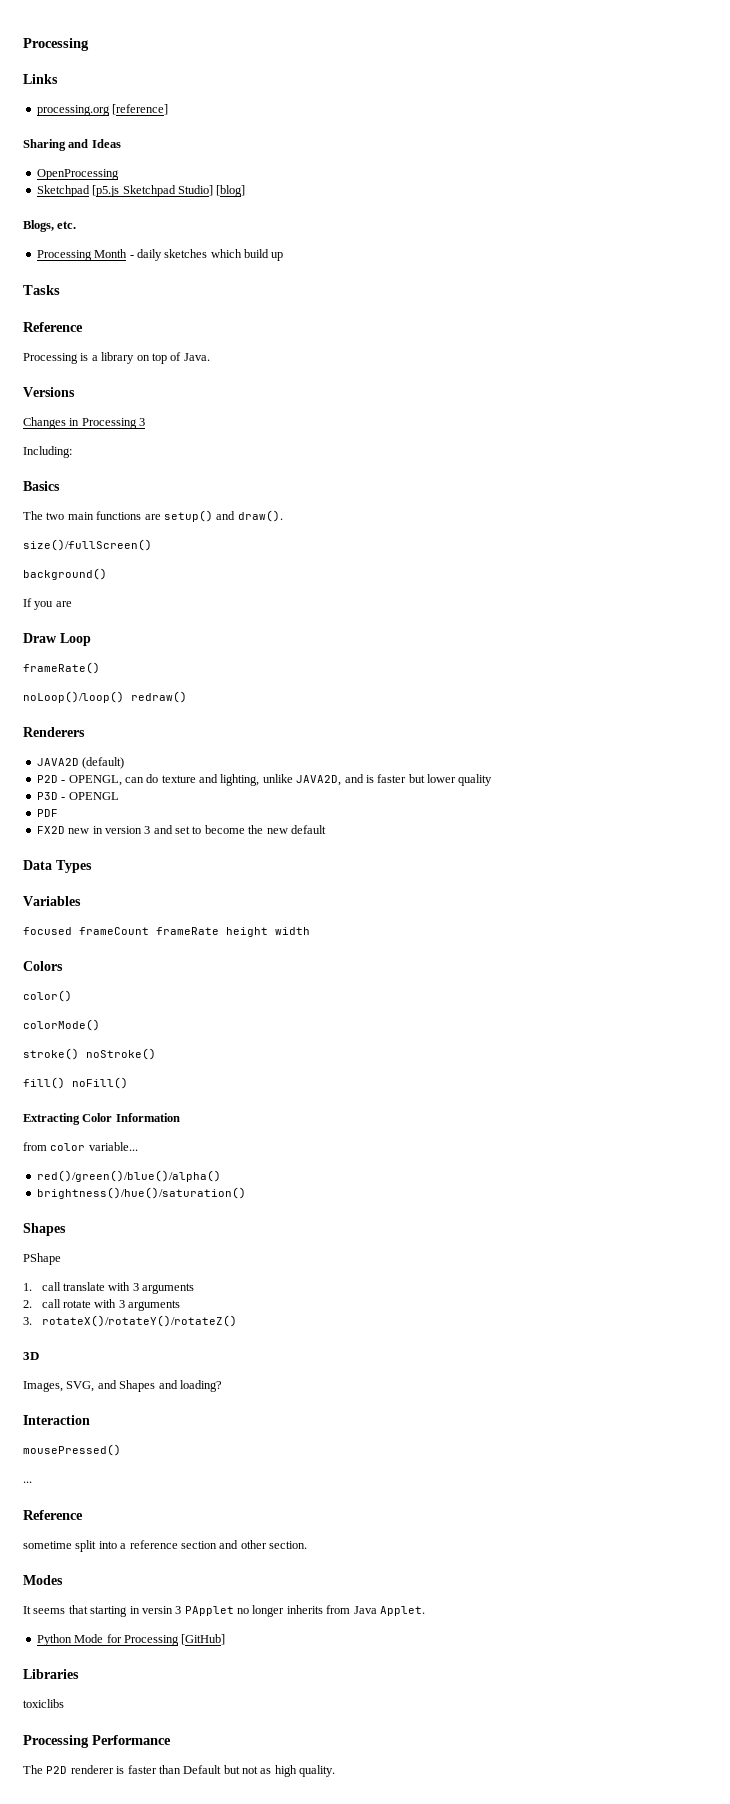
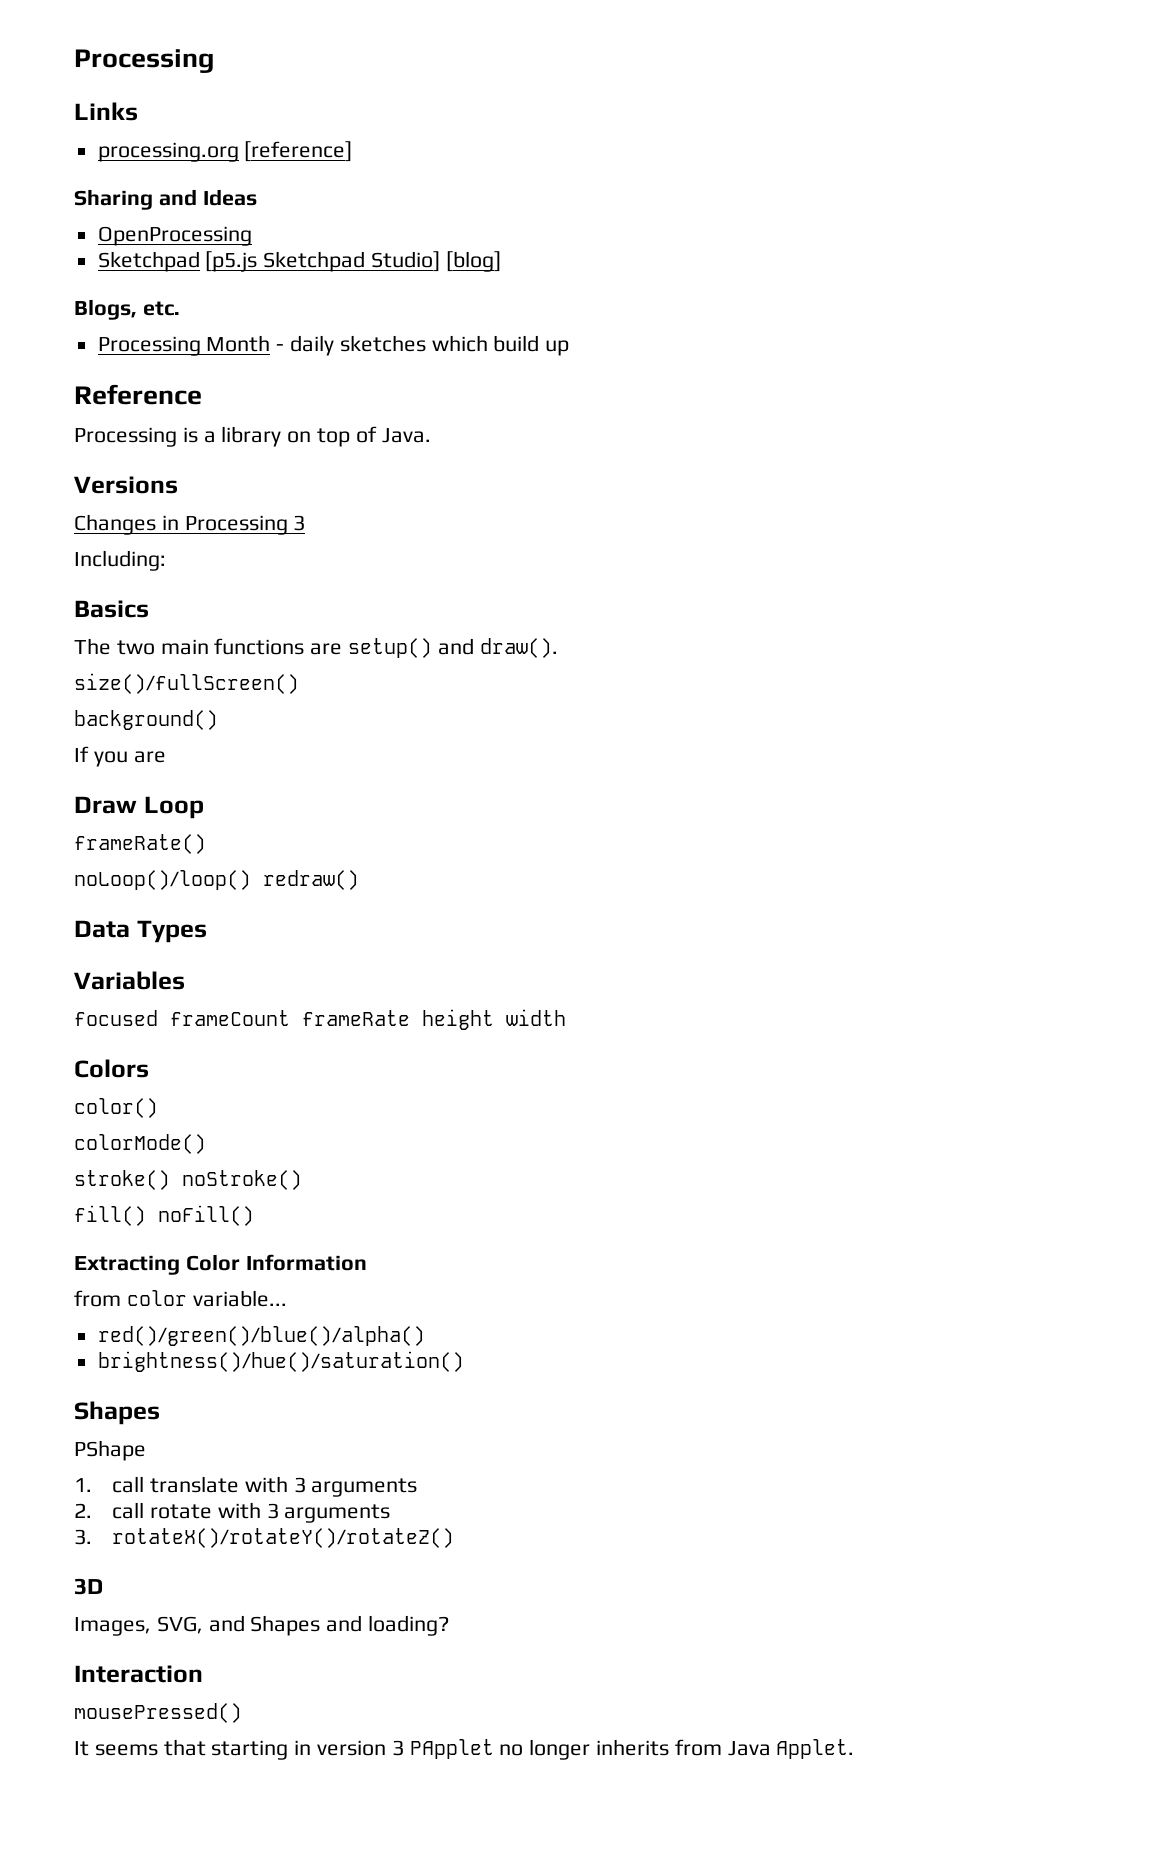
- Tasks
- Renderers
- JAVA2D (default)
- P2D - OPENGL, can do texture and lighting, unlike JAVA2D, and is faster but lower quality
- P3D - OPENGL
- PDF
- FX2D new in version 3 and set to become the new default
- ...
- Reference
- sometime split into a reference section and other section.
- Modes
- It seems that starting in versin 3 PApplet no longer inherits from Java Applet.
+ It seems that starting in version 3 PApplet no longer inherits from Java Applet.
- Python Mode for Processing [GitHub]
- Libraries
- toxiclibs
- Processing Performance
- The P2D renderer is faster than Default but not as high quality.

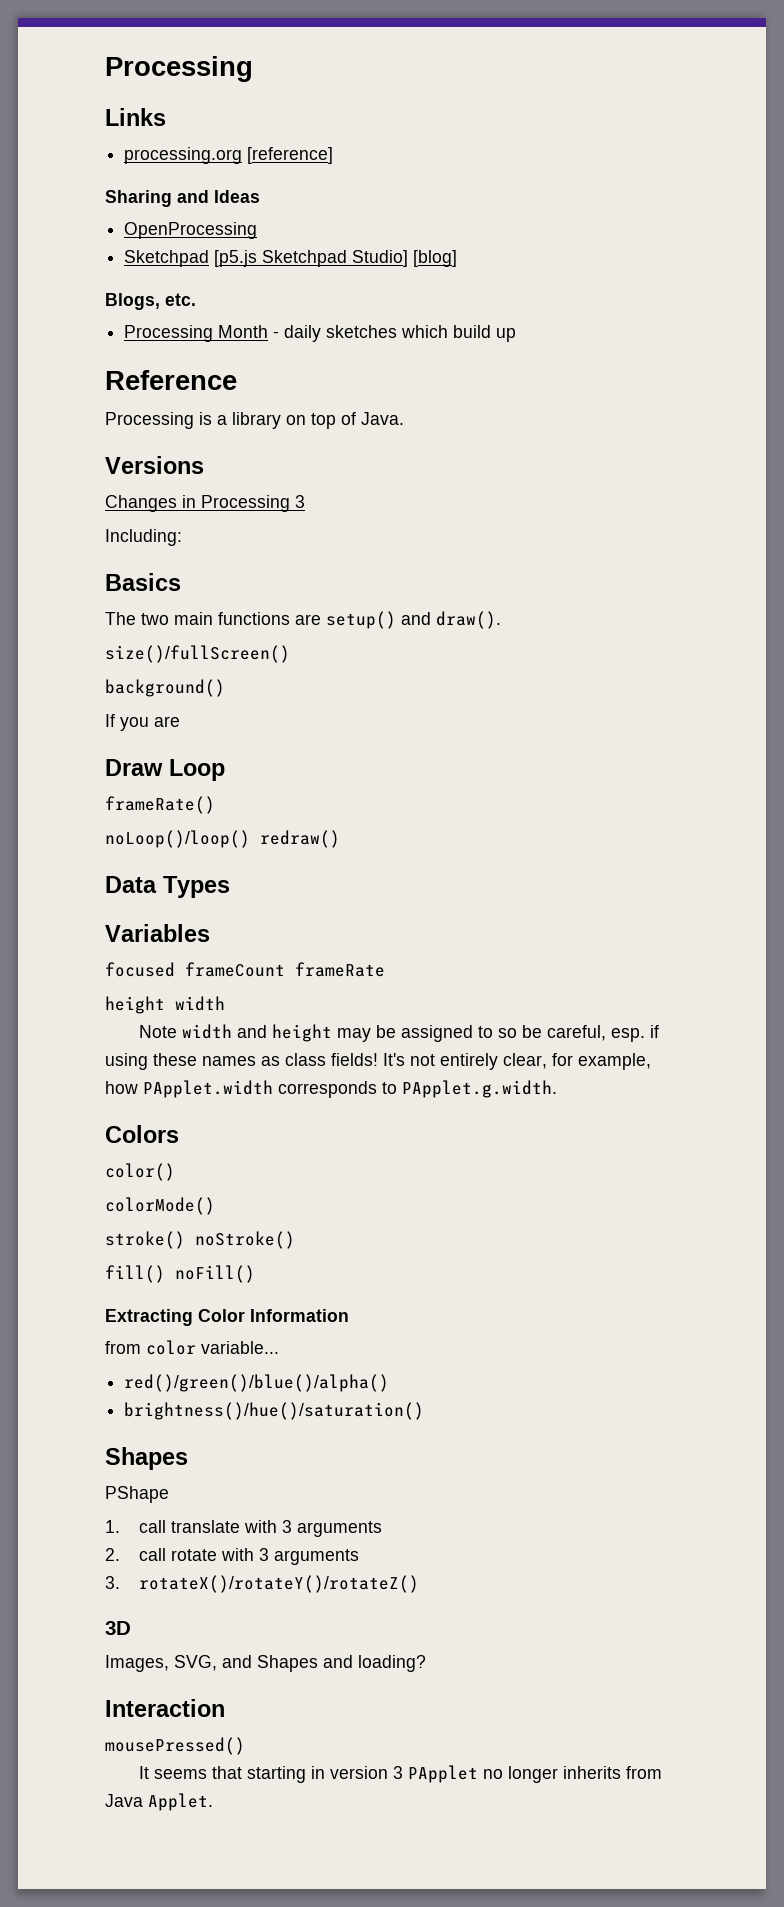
- focused frameCount frameRate height width
+ focused frameCount frameRate
+ height width
+ Note width and height may be assigned to so be careful, esp. if using these names as class fields! It's not entirely clear, for example, how PApplet.width corresponds to PApplet.g.width.

